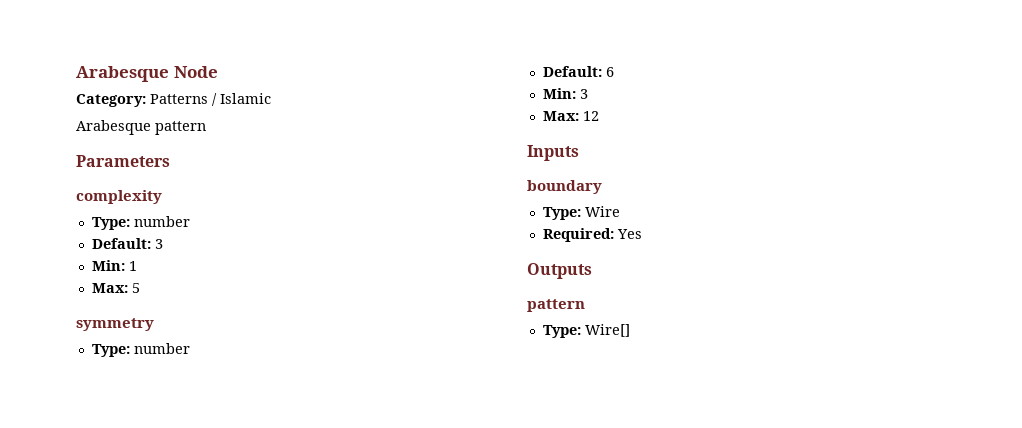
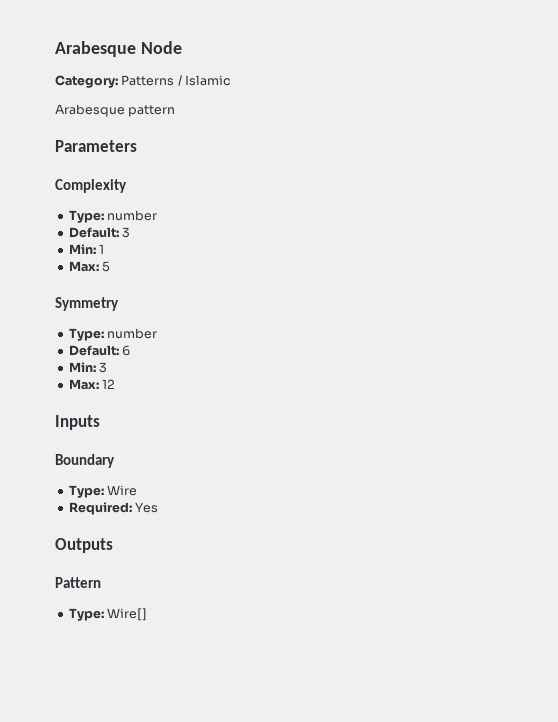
- complexity
+ Complexity
- symmetry
+ Symmetry
- boundary
+ Boundary
  Outputs
- pattern
+ Pattern

